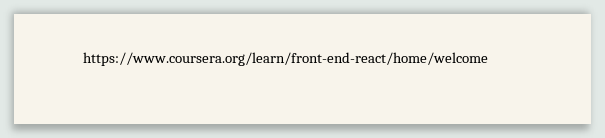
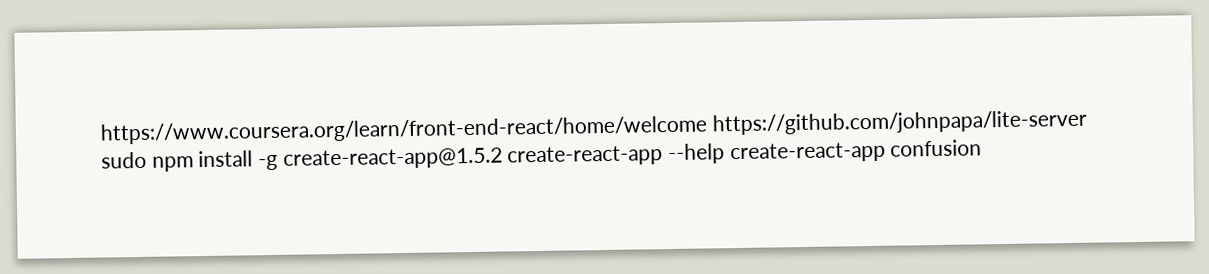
- https://www.coursera.org/learn/front-end-react/home/welcome
+ https://www.coursera.org/learn/front-end-react/home/welcome https://github.com/johnpapa/lite-server sudo npm install -g create-react-app@1.5.2 create-react-app --help create-react-app confusion

